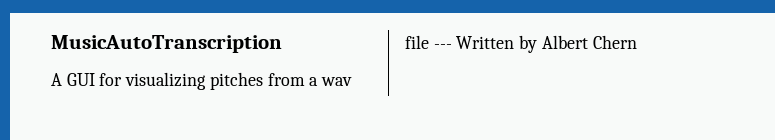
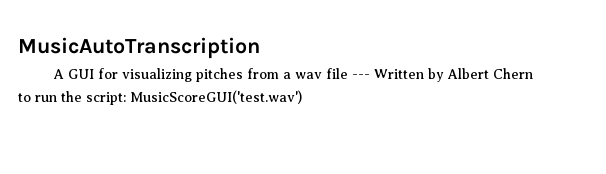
+ to run the script: MusicScoreGUI('test.wav')

